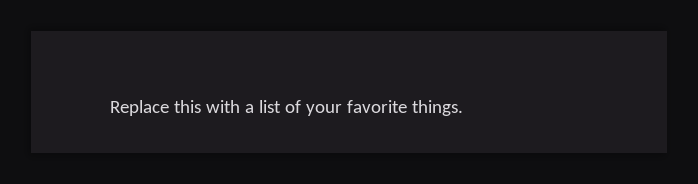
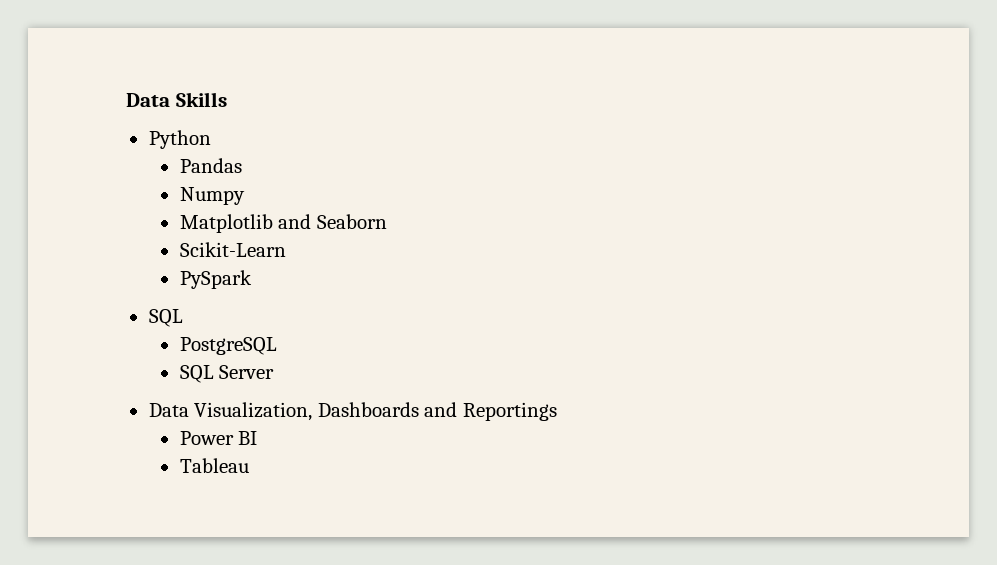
- Replace this with a list of your favorite things.
+ Data Skills
+ Python
+ Pandas
+ Numpy
+ Matplotlib and Seaborn
+ Scikit-Learn
+ PySpark
+ SQL
+ PostgreSQL
+ SQL Server
+ Data Visualization, Dashboards and Reportings
+ Power BI
+ Tableau

